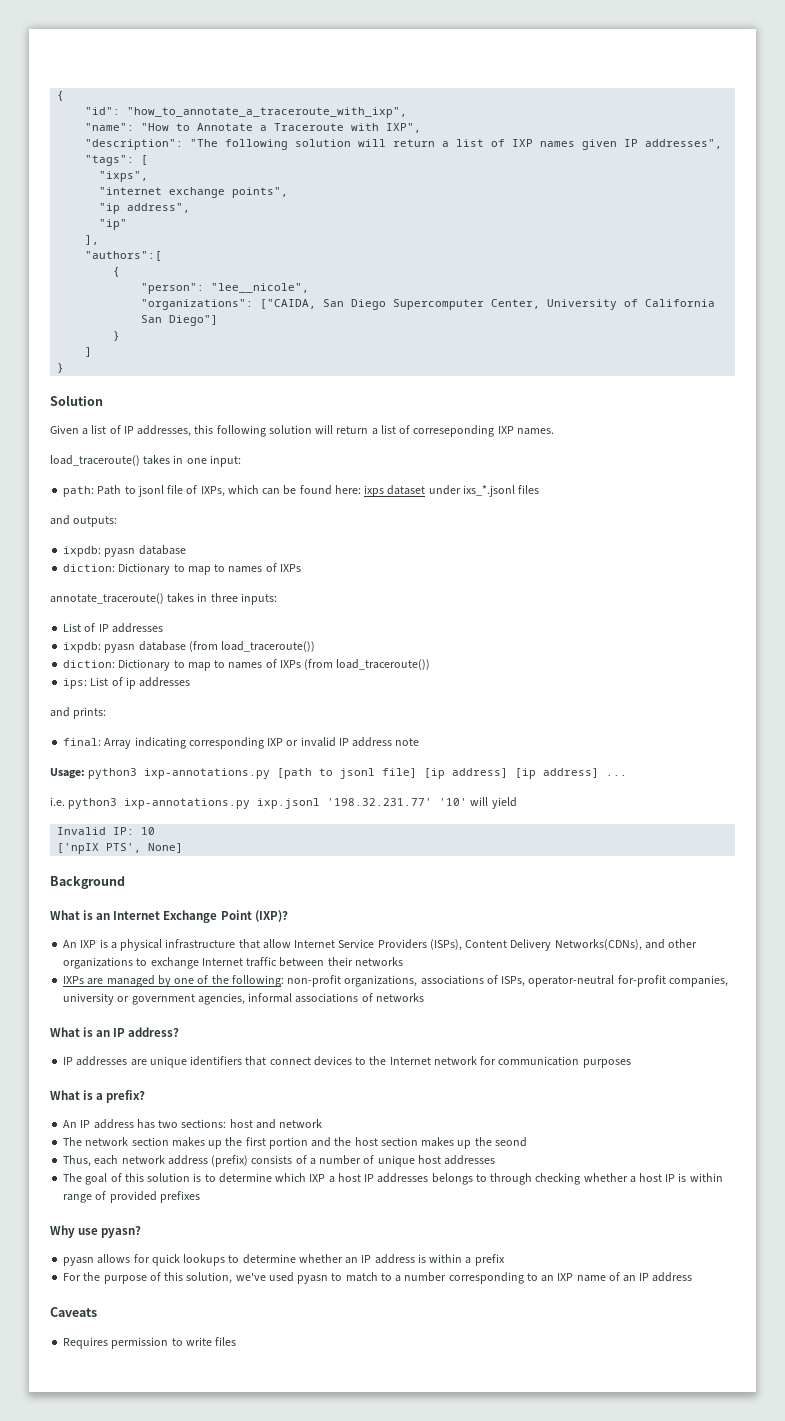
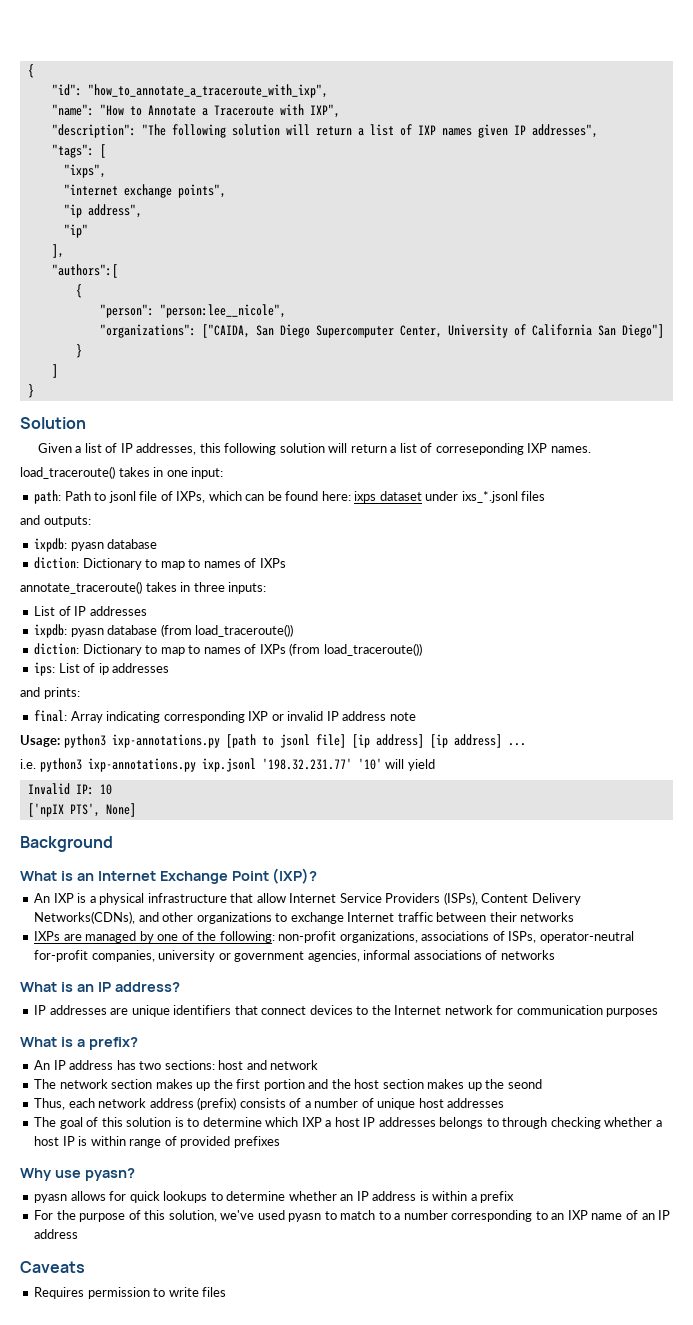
- "person": "lee__nicole",
+ "person": "person:lee__nicole",

